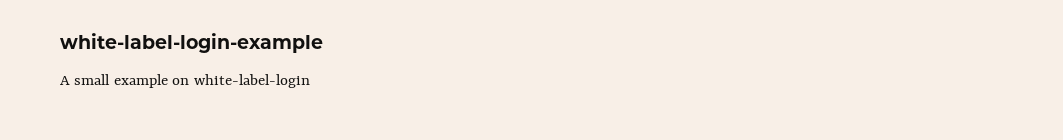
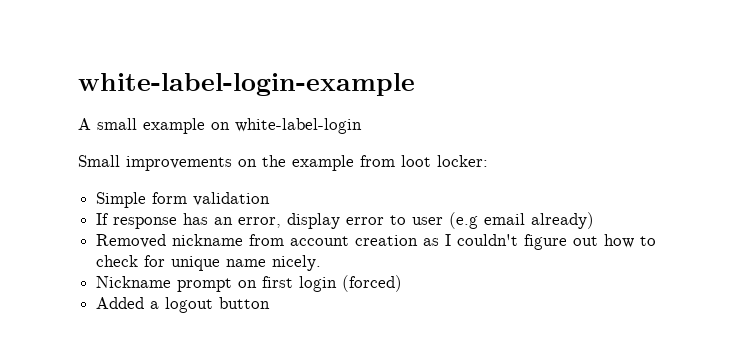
+ Small improvements on the example from loot locker:
+ Simple form validation
+ If response has an error, display error to user (e.g email already)
+ Removed nickname from account creation as I couldn't figure out how to check for unique name nicely.
+ Nickname prompt on first login (forced)
+ Added a logout button

